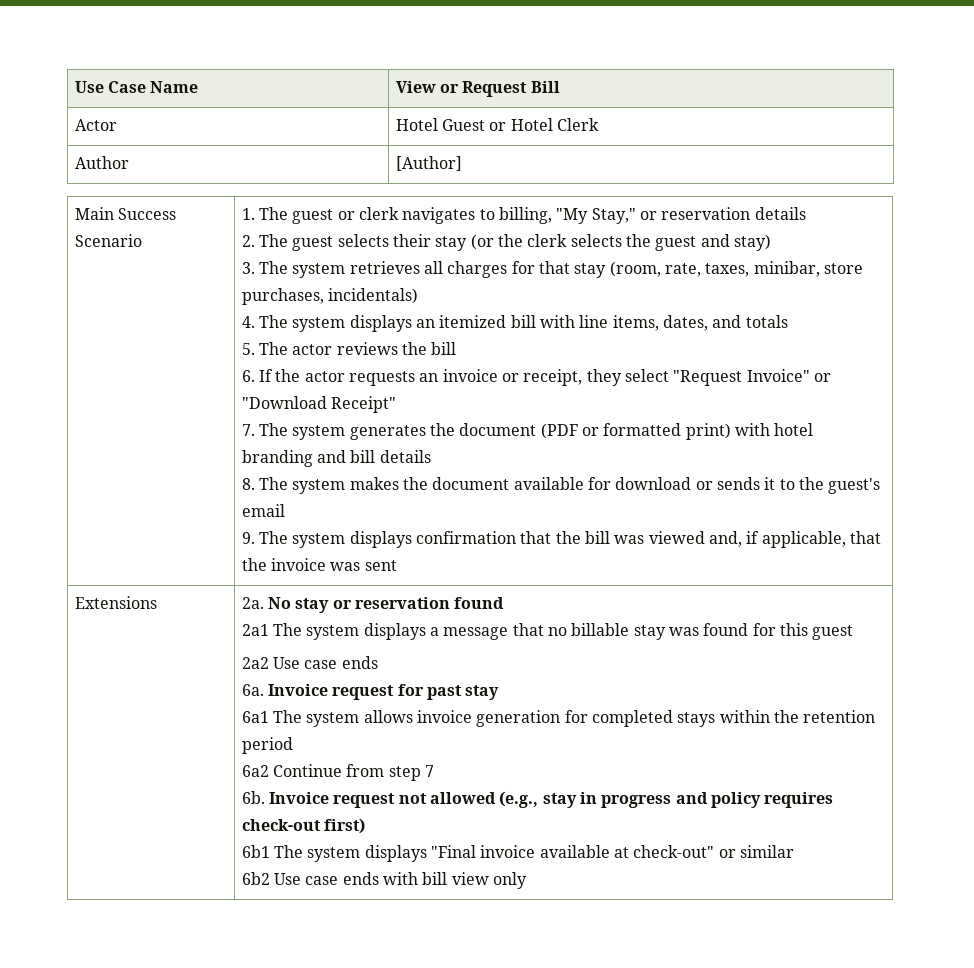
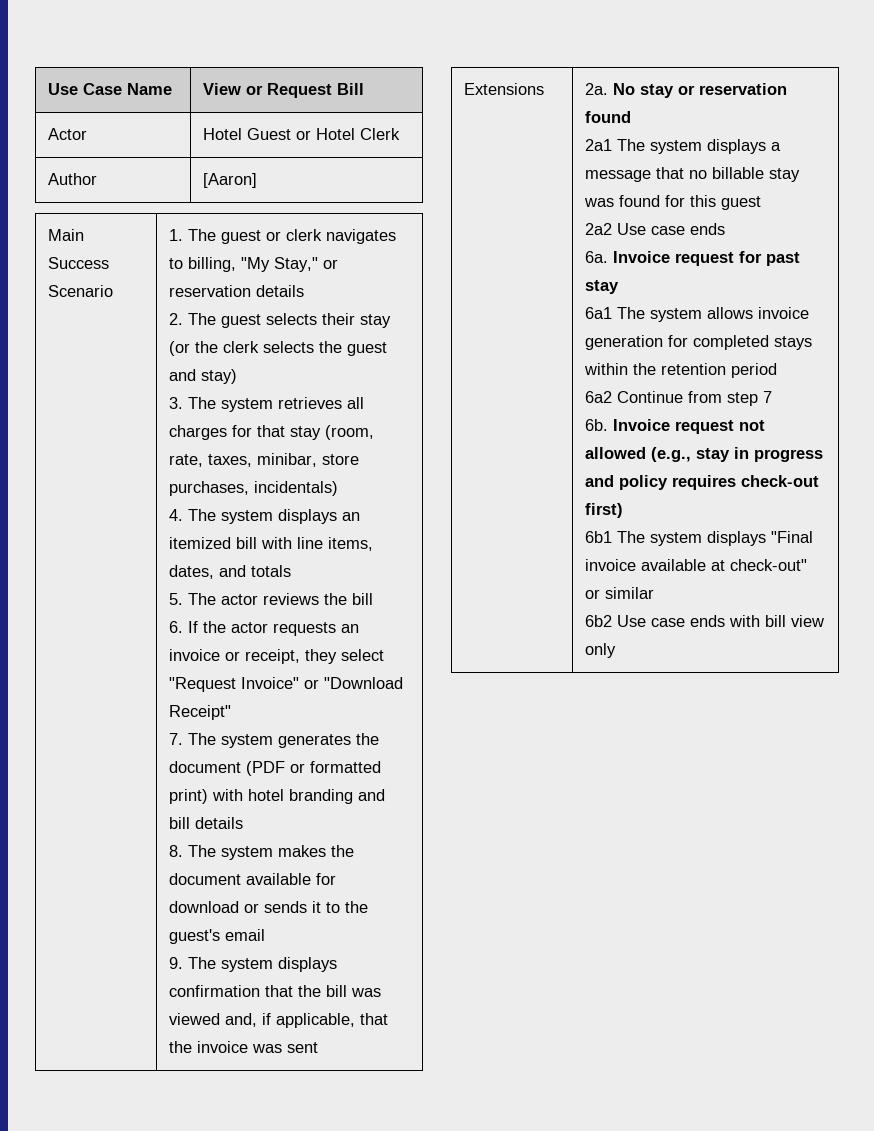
- Author | [Author]
+ Author | [Aaron]

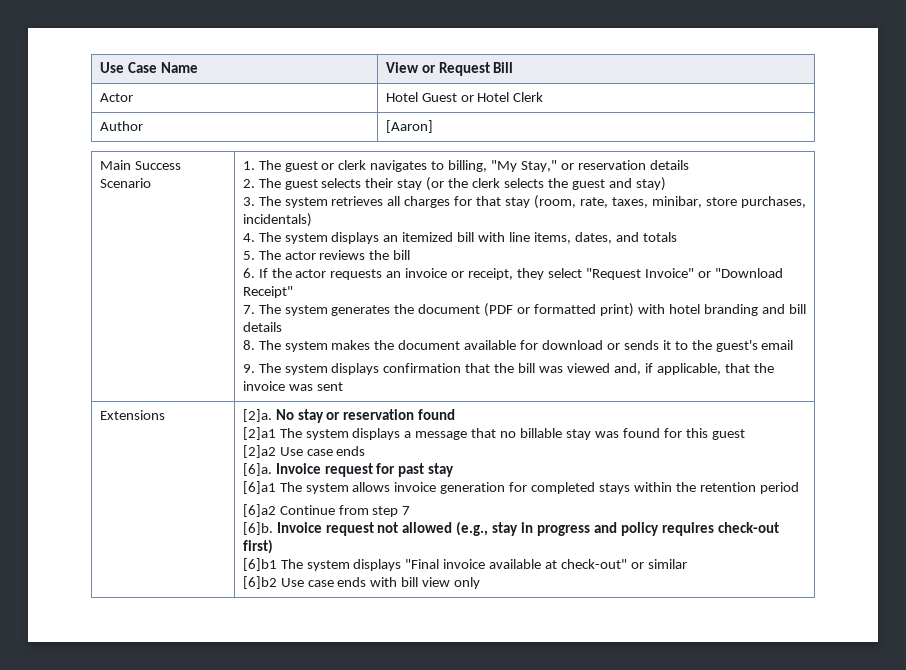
- 2a.
+ [2]a.
- 2a1 The system displays a message that no billable stay was found for this guest
+ [2]a1 The system displays a message that no billable stay was found for this guest
- 2a2 Use case ends
+ [2]a2 Use case ends
- 6a.
+ [6]a.
- 6a1 The system allows invoice generation for completed stays within the retention period
+ [6]a1 The system allows invoice generation for completed stays within the retention period
- 6a2 Continue from step 7
+ [6]a2 Continue from step 7
- 6b.
+ [6]b.
- 6b1 The system displays "Final invoice available at check-out" or similar
+ [6]b1 The system displays "Final invoice available at check-out" or similar
- 6b2 Use case ends with bill view only
+ [6]b2 Use case ends with bill view only

